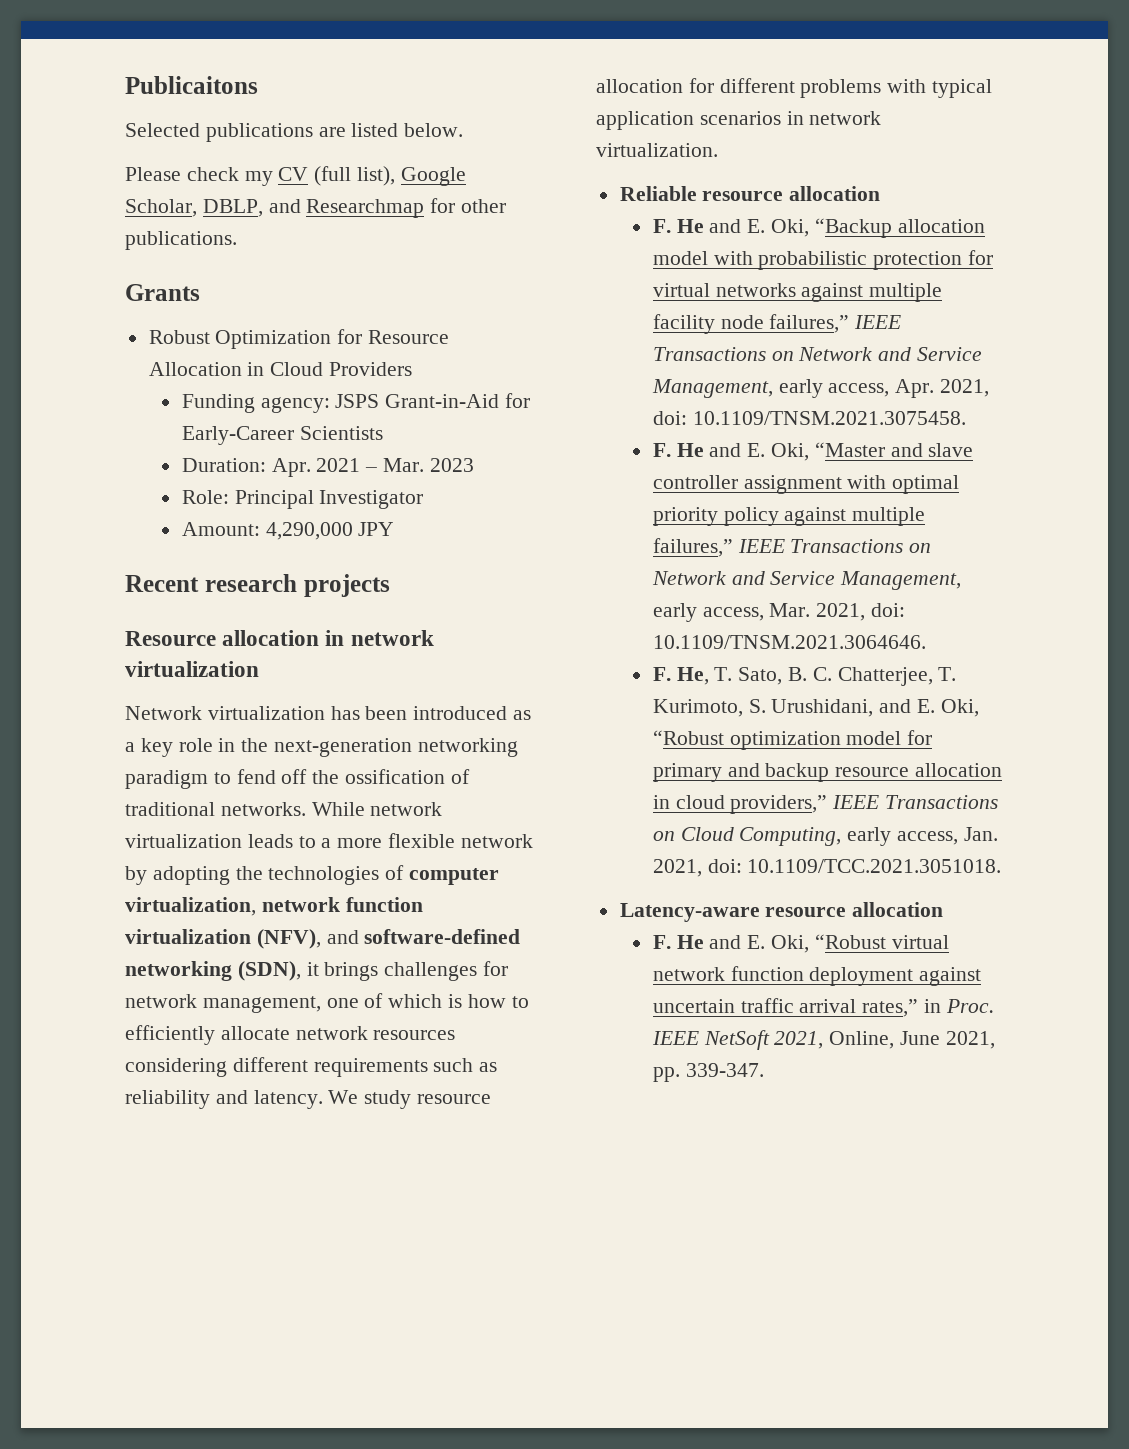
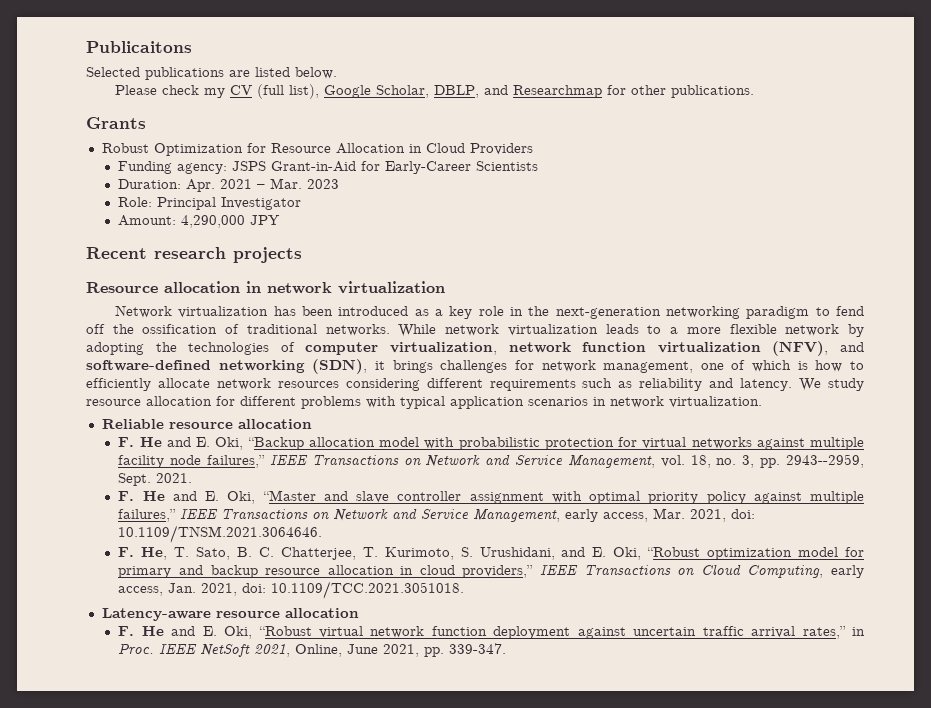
- F. He and E. Oki, “Backup allocation model with probabilistic protection for virtual networks against multiple facility node failures,” IEEE Transactions on Network and Service Management, early access, Apr. 2021, doi: 10.1109/TNSM.2021.3075458.
+ F. He and E. Oki, “Backup allocation model with probabilistic protection for virtual networks against multiple facility node failures,” IEEE Transactions on Network and Service Management, vol. 18, no. 3, pp. 2943--2959, Sept. 2021.

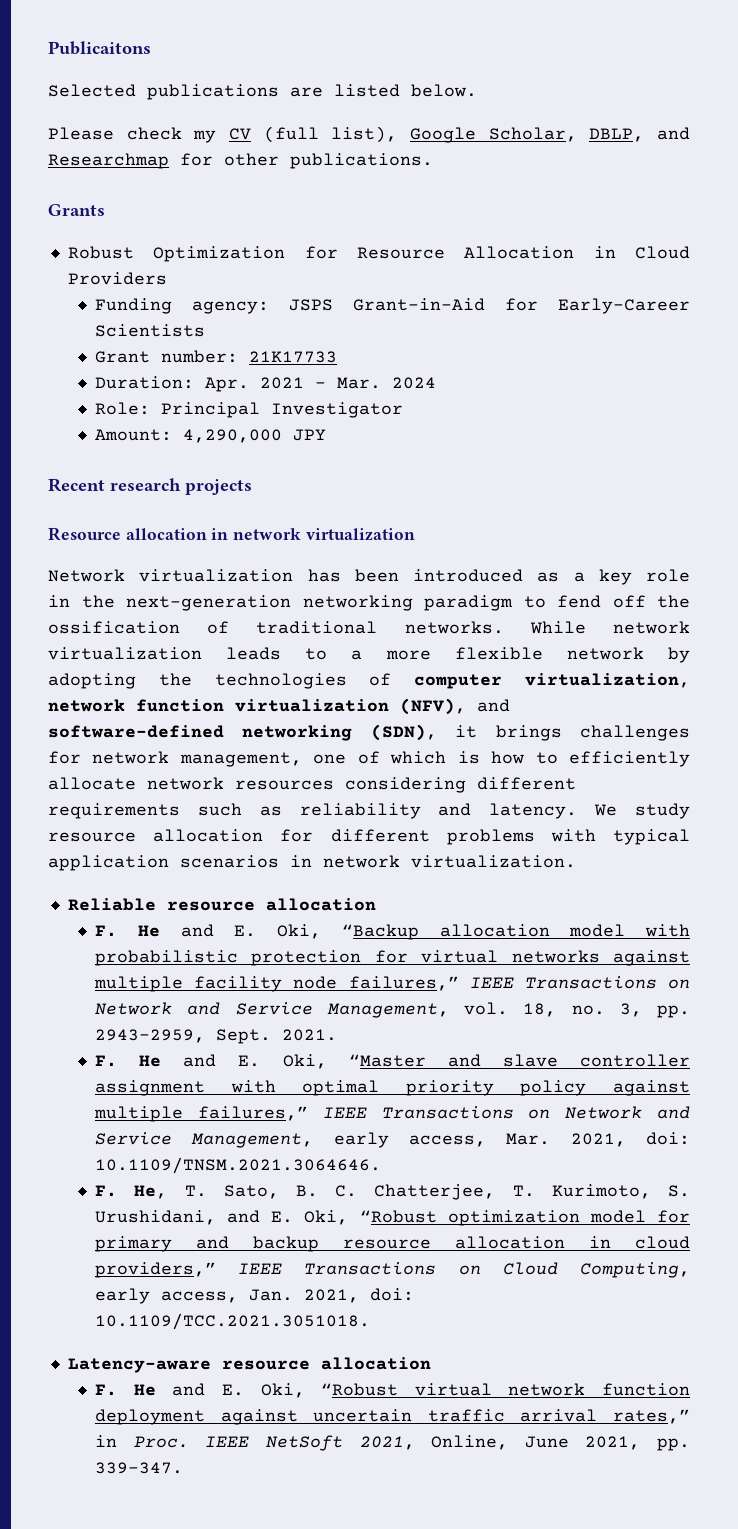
+ Grant number: 21K17733
- Duration: Apr. 2021 – Mar. 2023
+ Duration: Apr. 2021 – Mar. 2024
- F. He and E. Oki, “Backup allocation model with probabilistic protection for virtual networks against multiple facility node failures,” IEEE Transactions on Network and Service Management, vol. 18, no. 3, pp. 2943--2959, Sept.
+ F. He and E. Oki, “Backup allocation model with probabilistic protection for virtual networks against multiple facility node failures,” IEEE Transactions on Network and Service Management, vol. 18, no. 3, pp. 2943-2959, Sept.

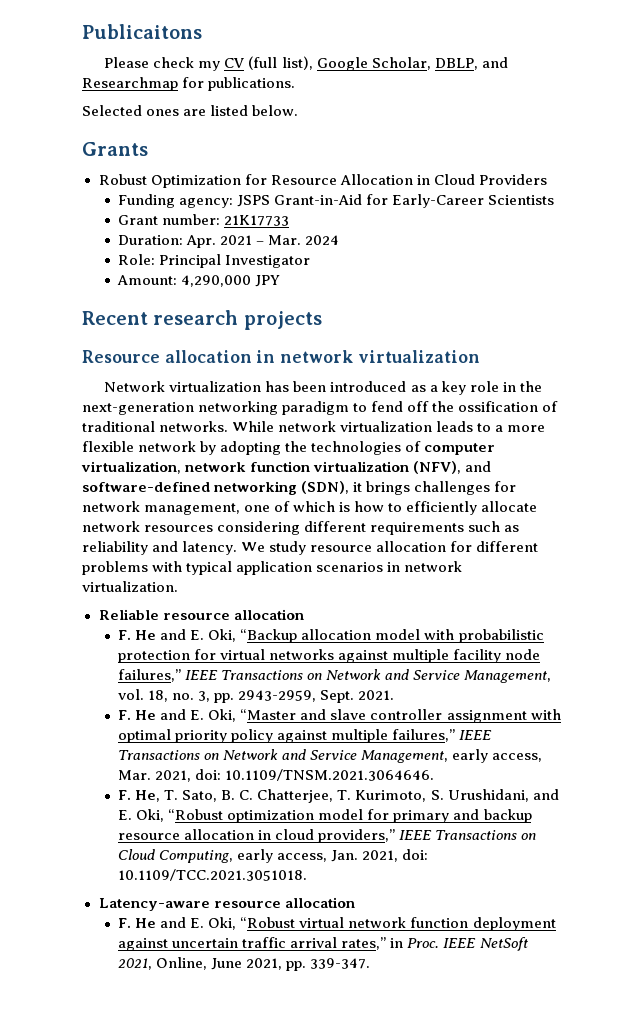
- Selected publications are listed below.
- Please check my CV (full list), Google Scholar, DBLP, and Researchmap for other publications.
+ Please check my CV (full list), Google Scholar, DBLP, and Researchmap for publications.
+ Selected ones are listed below.

